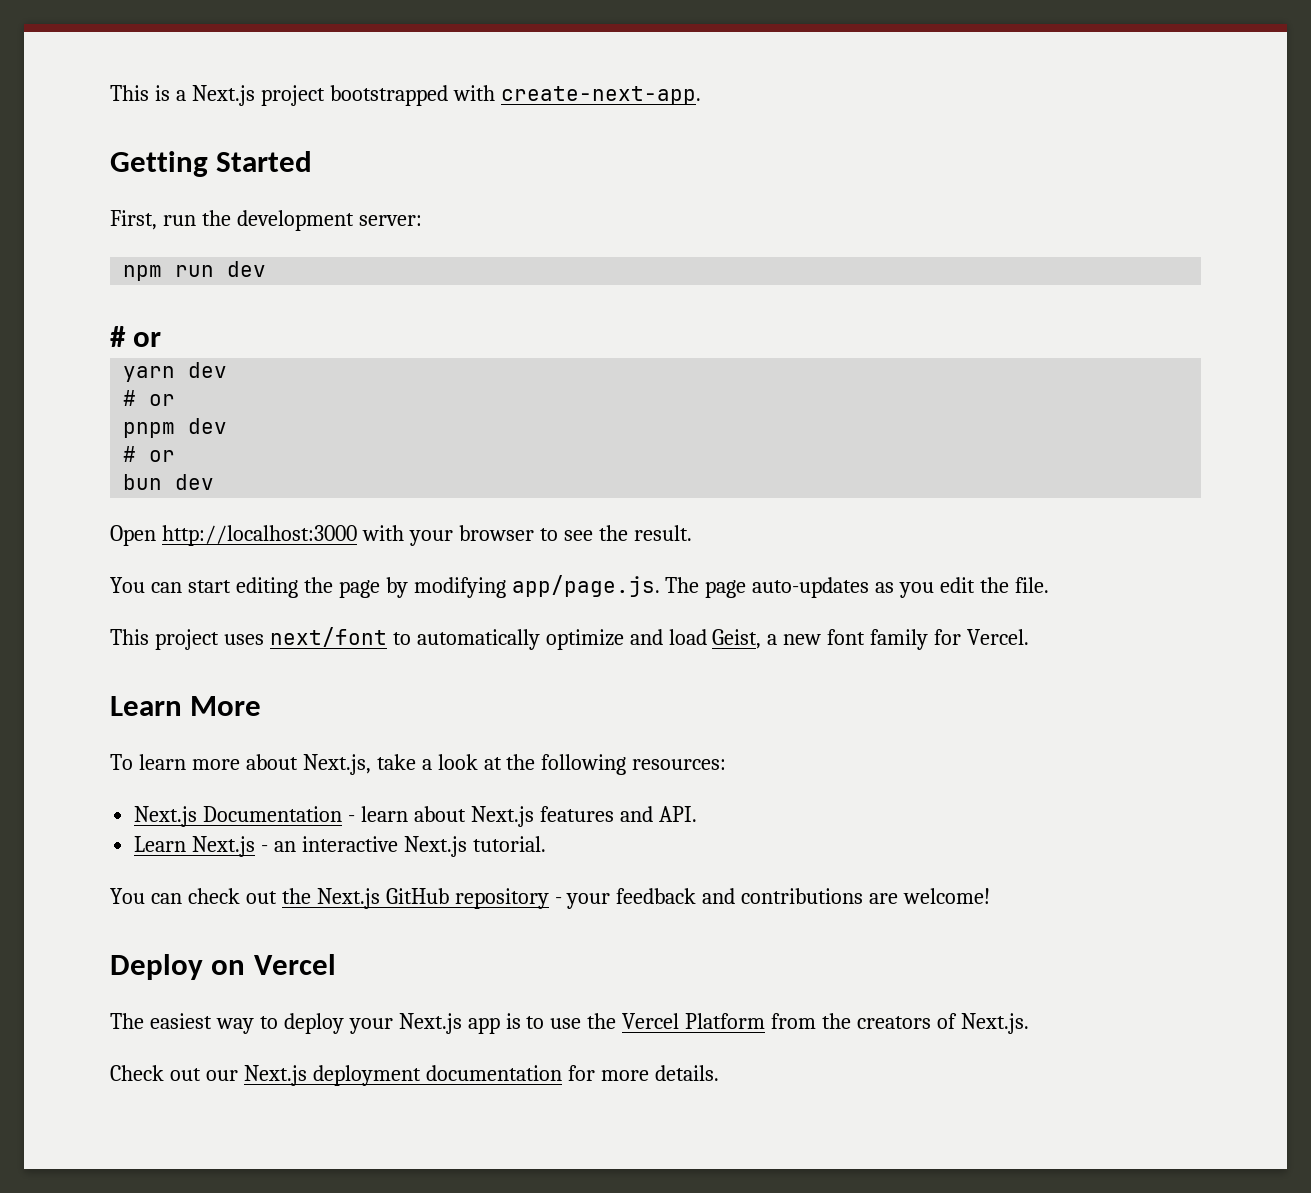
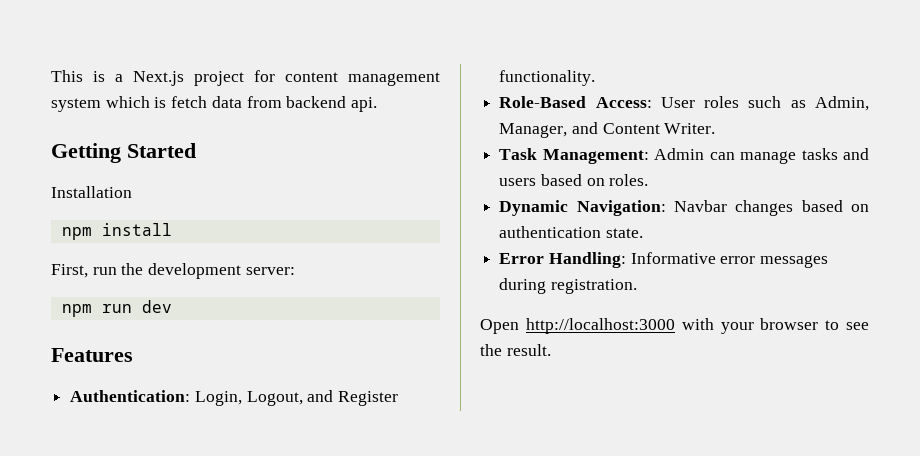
- This is a Next.js project bootstrapped with create-next-app.
+ This is a Next.js project for content management system which is fetch data from backend api.
+ Installation
+ npm install
  npm run dev
- # or
- yarn dev
- # or
- pnpm dev
- # or
- bun dev
+ Features
+ Authentication: Login, Logout, and Register functionality.
+ Role-Based Access: User roles such as Admin, Manager, and Content Writer.
+ Task Management: Admin can manage tasks and users based on roles.
+ Dynamic Navigation: Navbar changes based on authentication state.
+ Error Handling: Informative error messages during registration.
- You can start editing the page by modifying app/page.js. The page auto-updates as you edit the file.
- This project uses next/font to automatically optimize and load Geist, a new font family for Vercel.
- Learn More
- To learn more about Next.js, take a look at the following resources:
- Next.js Documentation - learn about Next.js features and API.
- Learn Next.js - an interactive Next.js tutorial.
- You can check out the Next.js GitHub repository - your feedback and contributions are welcome!
- Deploy on Vercel
- The easiest way to deploy your Next.js app is to use the Vercel Platform from the creators of Next.js.
- Check out our Next.js deployment documentation for more details.

